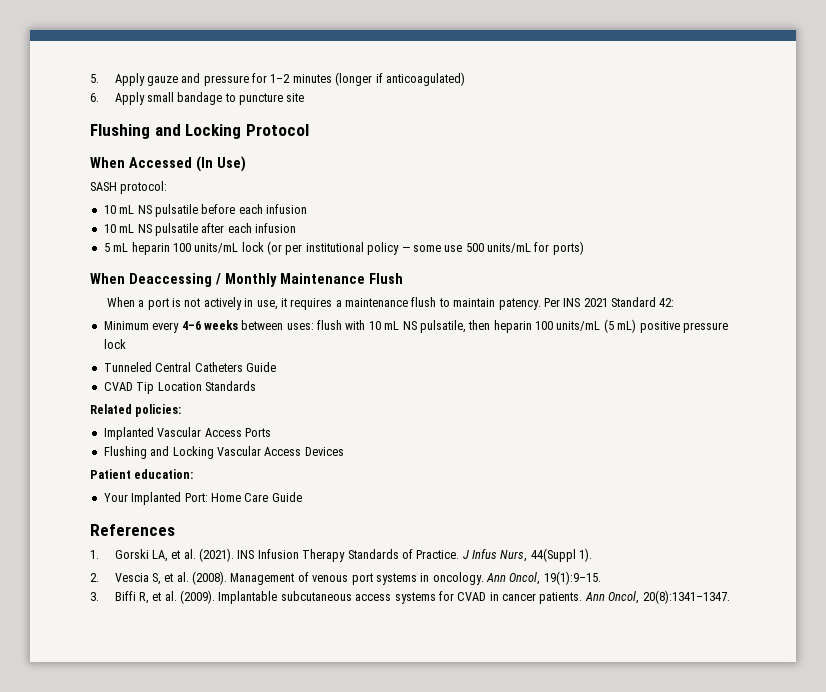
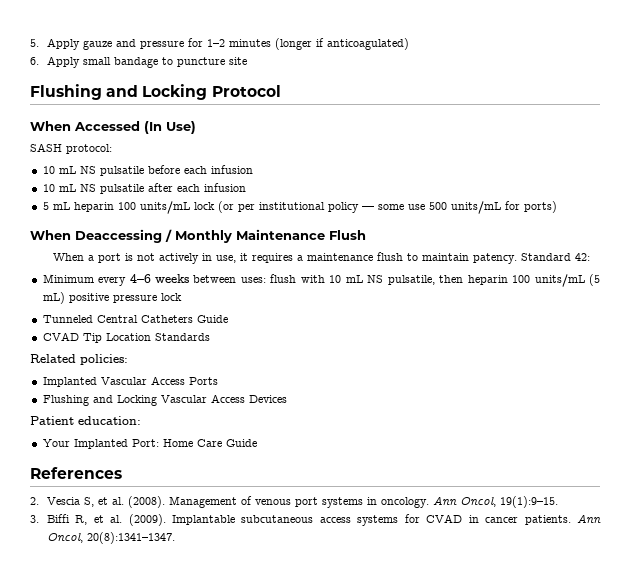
- Per INS 2021 Standard 42:
+ Standard 42:
- 1. Gorski LA, et al. (2021). INS Infusion Therapy Standards of Practice. J Infus Nurs, 44(Suppl 1).

